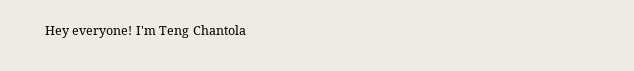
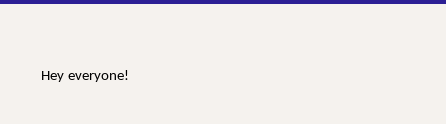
- I'm Teng Chantola

